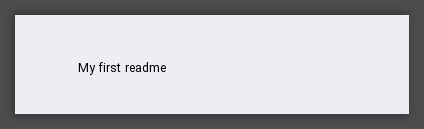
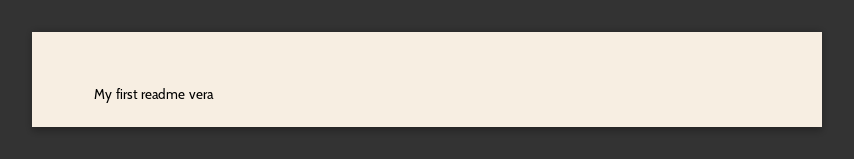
- My first readme
+ My first readme vera

